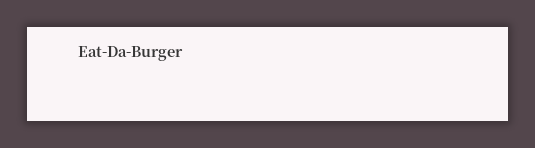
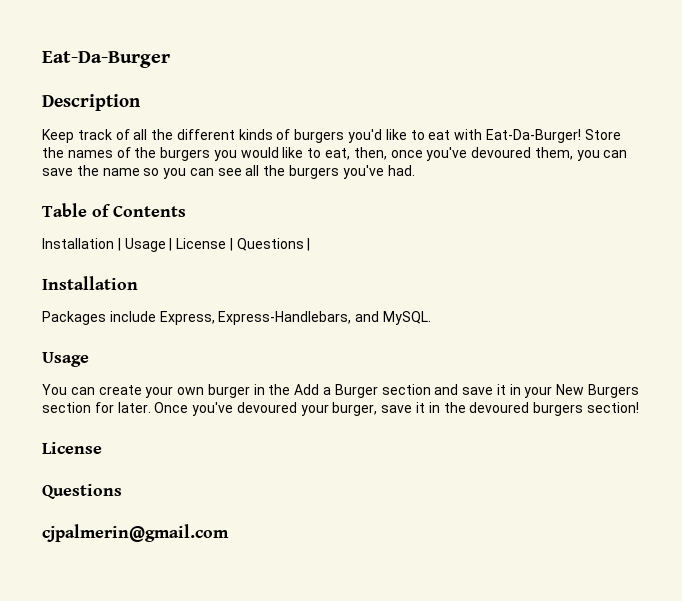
+ Description
+ Keep track of all the different kinds of burgers you'd like to eat with Eat-Da-Burger! Store the names of the burgers you would like to eat, then, once you've devoured them, you can save the name so you can see all the burgers you've had.
+ Table of Contents
+ Installation | Usage | License | Questions |
+ Installation
+ Packages include Express, Express-Handlebars, and MySQL.
+ Usage
+ You can create your own burger in the Add a Burger section and save it in your New Burgers section for later. Once you've devoured your burger, save it in the devoured burgers section!
+ License
+ Questions
+ cjpalmerin@gmail.com

